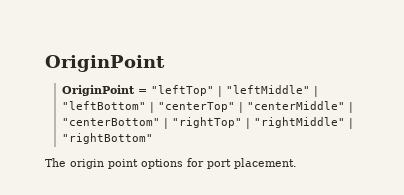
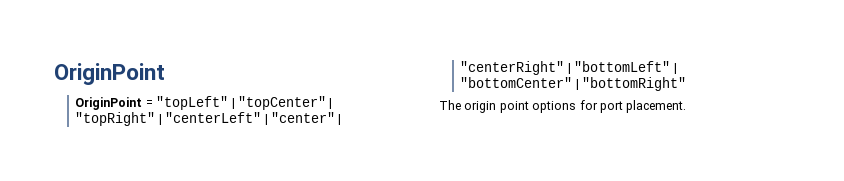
- OriginPoint = "leftTop" | "leftMiddle" | "leftBottom" | "centerTop" | "centerMiddle" | "centerBottom" | "rightTop" | "rightMiddle" | "rightBottom"
+ OriginPoint = "topLeft" | "topCenter" | "topRight" | "centerLeft" | "center" | "centerRight" | "bottomLeft" | "bottomCenter" | "bottomRight"

